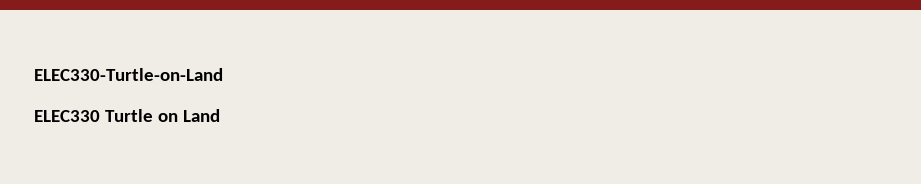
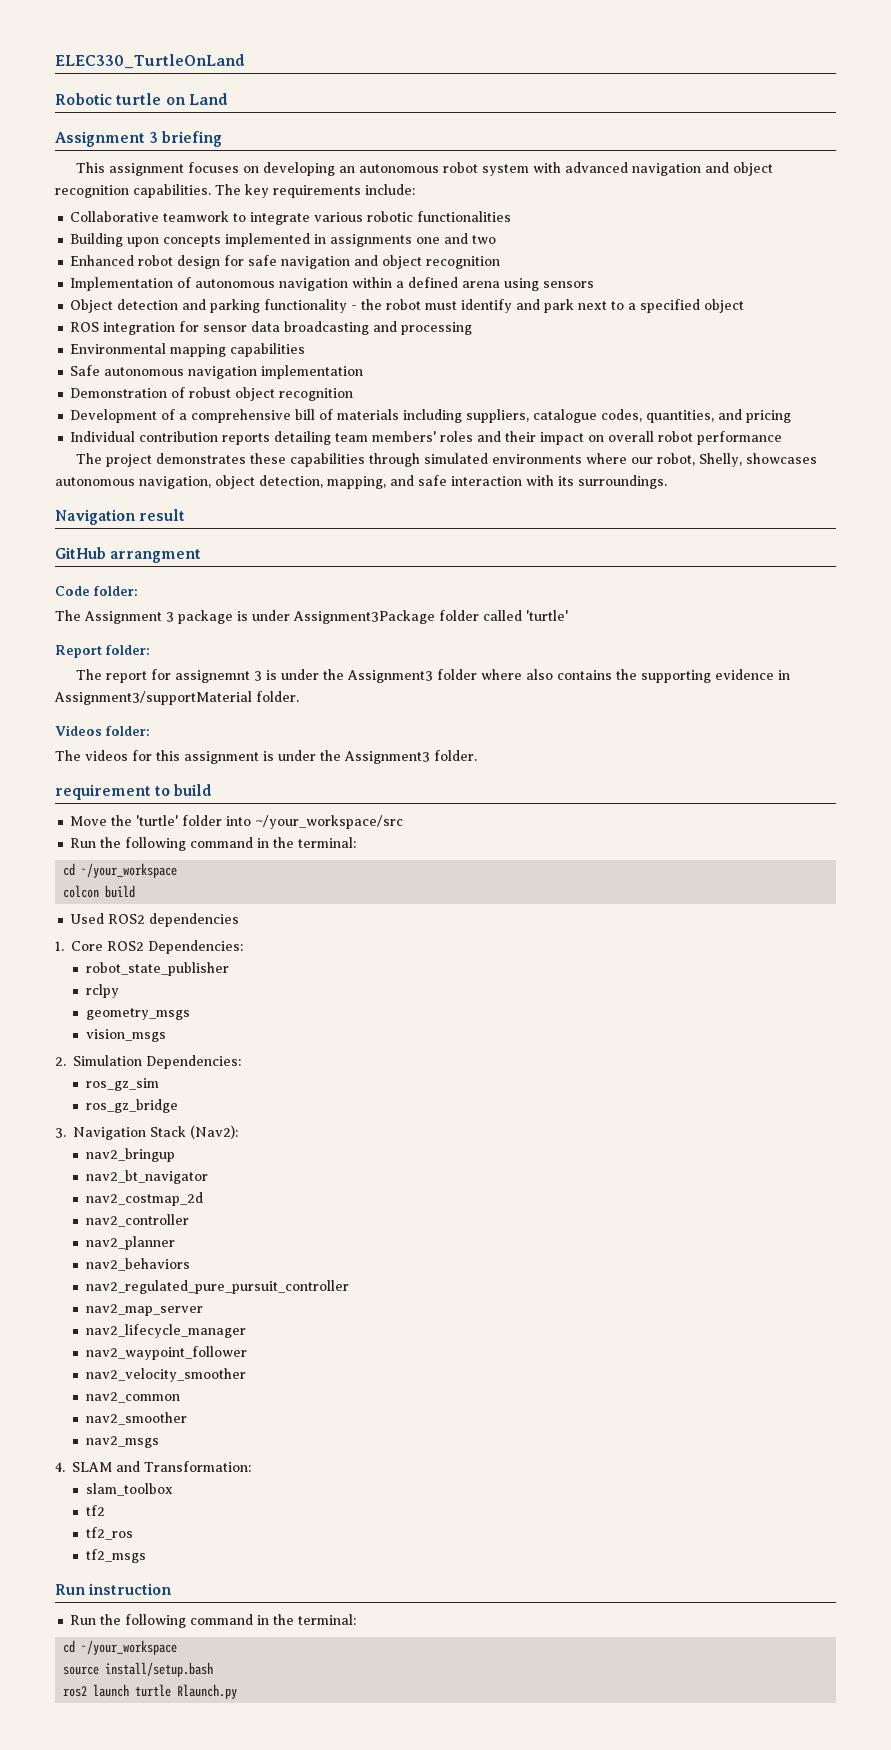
- ELEC330-Turtle-on-Land
- ELEC330 Turtle on Land
+ ELEC330_TurtleOnLand
+ Robotic turtle on Land
+ Assignment 3 briefing
+ This assignment focuses on developing an autonomous robot system with advanced navigation and object recognition capabilities. The key requirements include:
+ Collaborative teamwork to integrate various robotic functionalities
+ Building upon concepts implemented in assignments one and two
+ Enhanced robot design for safe navigation and object recognition
+ Implementation of autonomous navigation within a defined arena using sensors
+ Object detection and parking functionality - the robot must identify and park next to a specified object
+ ROS integration for sensor data broadcasting and processing
+ Environmental mapping capabilities
+ Safe autonomous navigation implementation
+ Demonstration of robust object recognition
+ Development of a comprehensive bill of materials including suppliers, catalogue codes, quantities, and pricing
+ Individual contribution reports detailing team members' roles and their impact on overall robot performance
+ The project demonstrates these capabilities through simulated environments where our robot, Shelly, showcases autonomous navigation, object detection, mapping, and safe interaction with its surroundings.
+ Navigation result
+ GitHub arrangment
+ Code folder:
+ The Assignment 3 package is under Assignment3Package folder called 'turtle'
+ Report folder:
+ The report for assignemnt 3 is under the Assignment3 folder where also contains the supporting evidence in Assignment3/supportMaterial folder.
+ Videos folder:
+ The videos for this assignment is under the Assignment3 folder.
+ requirement to build
+ Move the 'turtle' folder into ~/your_workspace/src
+ Run the following command in the terminal:
+ cd ~/your_workspace
+ colcon build
+ Used ROS2 dependencies
+ 1. Core ROS2 Dependencies:
+ robot_state_publisher
+ rclpy
+ geometry_msgs
+ vision_msgs
+ 2. Simulation Dependencies:
+ ros_gz_sim
+ ros_gz_bridge
+ 3. Navigation Stack (Nav2):
+ nav2_bringup
+ nav2_bt_navigator
+ nav2_costmap_2d
+ nav2_controller
+ nav2_planner
+ nav2_behaviors
+ nav2_regulated_pure_pursuit_controller
+ nav2_map_server
+ nav2_lifecycle_manager
+ nav2_waypoint_follower
+ nav2_velocity_smoother
+ nav2_common
+ nav2_smoother
+ nav2_msgs
+ 4. SLAM and Transformation:
+ slam_toolbox
+ tf2
+ tf2_ros
+ tf2_msgs
+ Run instruction
+ Run the following command in the terminal:
+ cd ~/your_workspace
+ source install/setup.bash
+ ros2 launch turtle Rlaunch.py

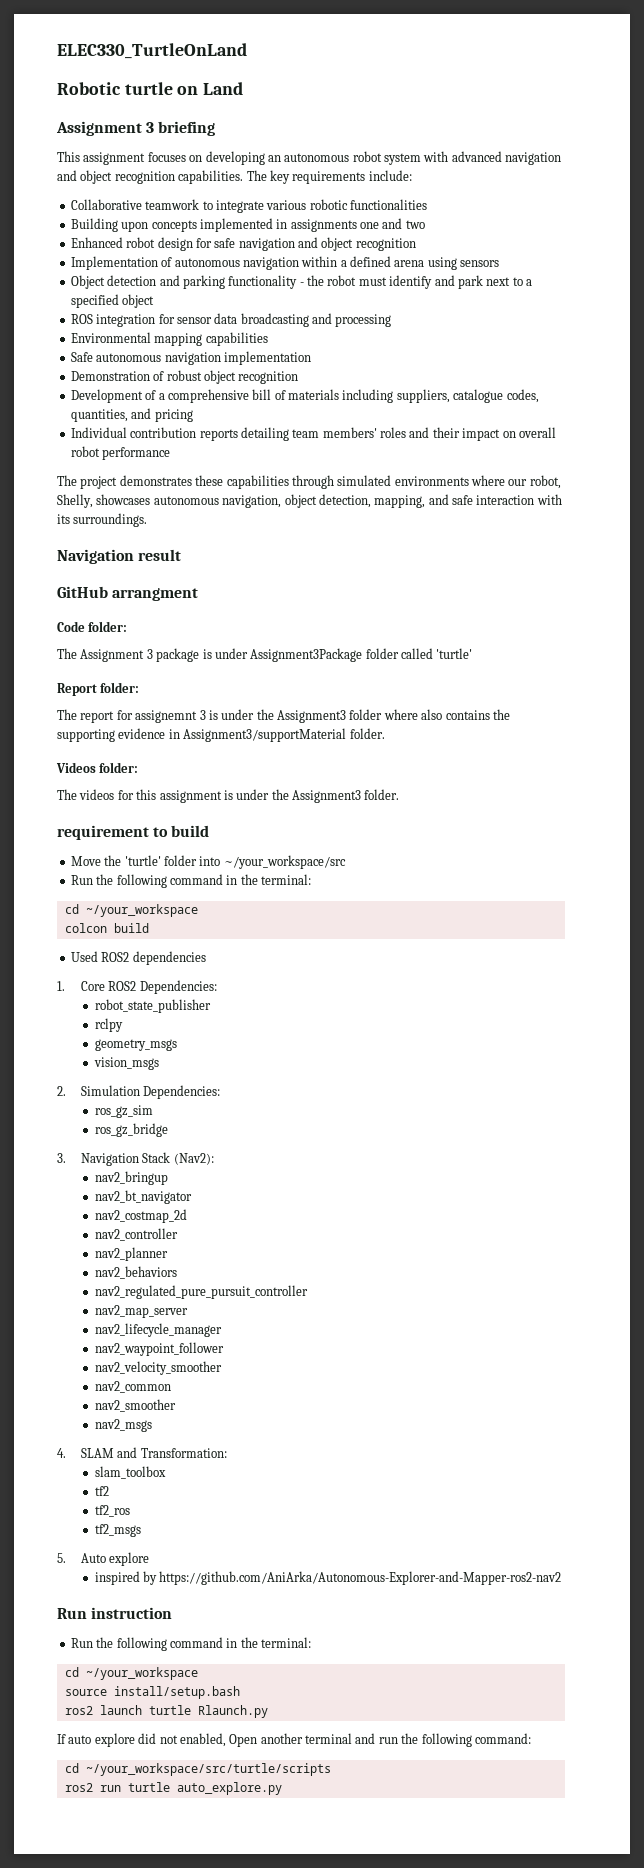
+ 5. Auto explore
+ inspired by https://github.com/AniArka/Autonomous-Explorer-and-Mapper-ros2-nav2
+ If auto explore did not enabled, Open another terminal and run the following command:
+ cd ~/your_workspace/src/turtle/scripts
+ ros2 run turtle auto_explore.py

